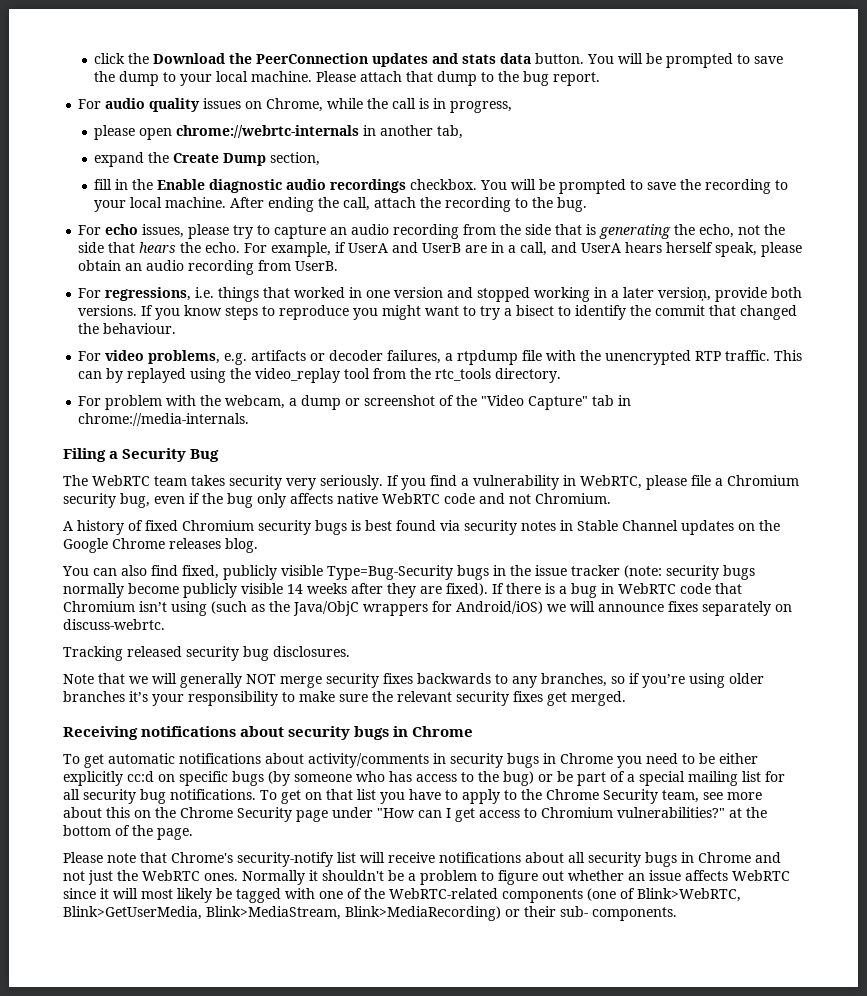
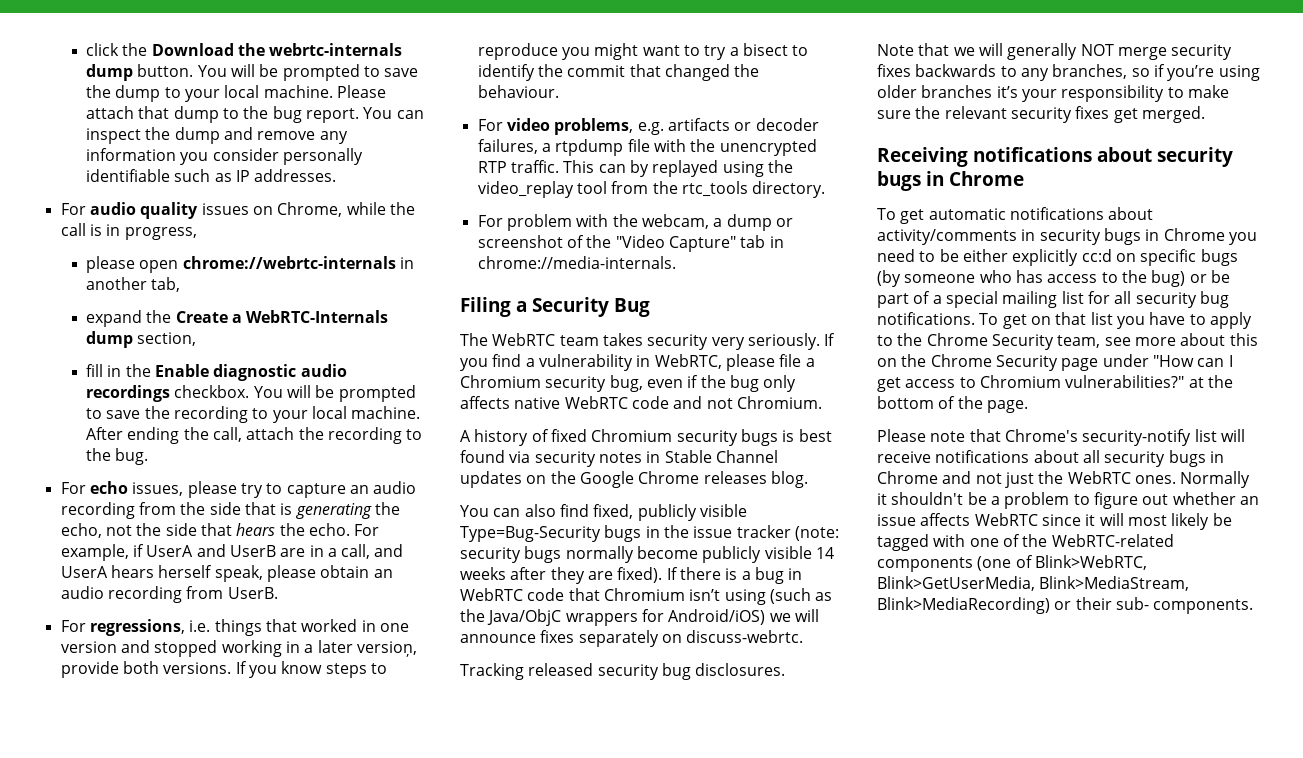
- click the Download the PeerConnection updates and stats data button.
+ click the Download the webrtc-internals dump button.
+ You can inspect the dump and remove any information you consider personally identifiable such as IP addresses.
- expand the Create Dump section,
+ expand the Create a WebRTC-Internals dump section,

